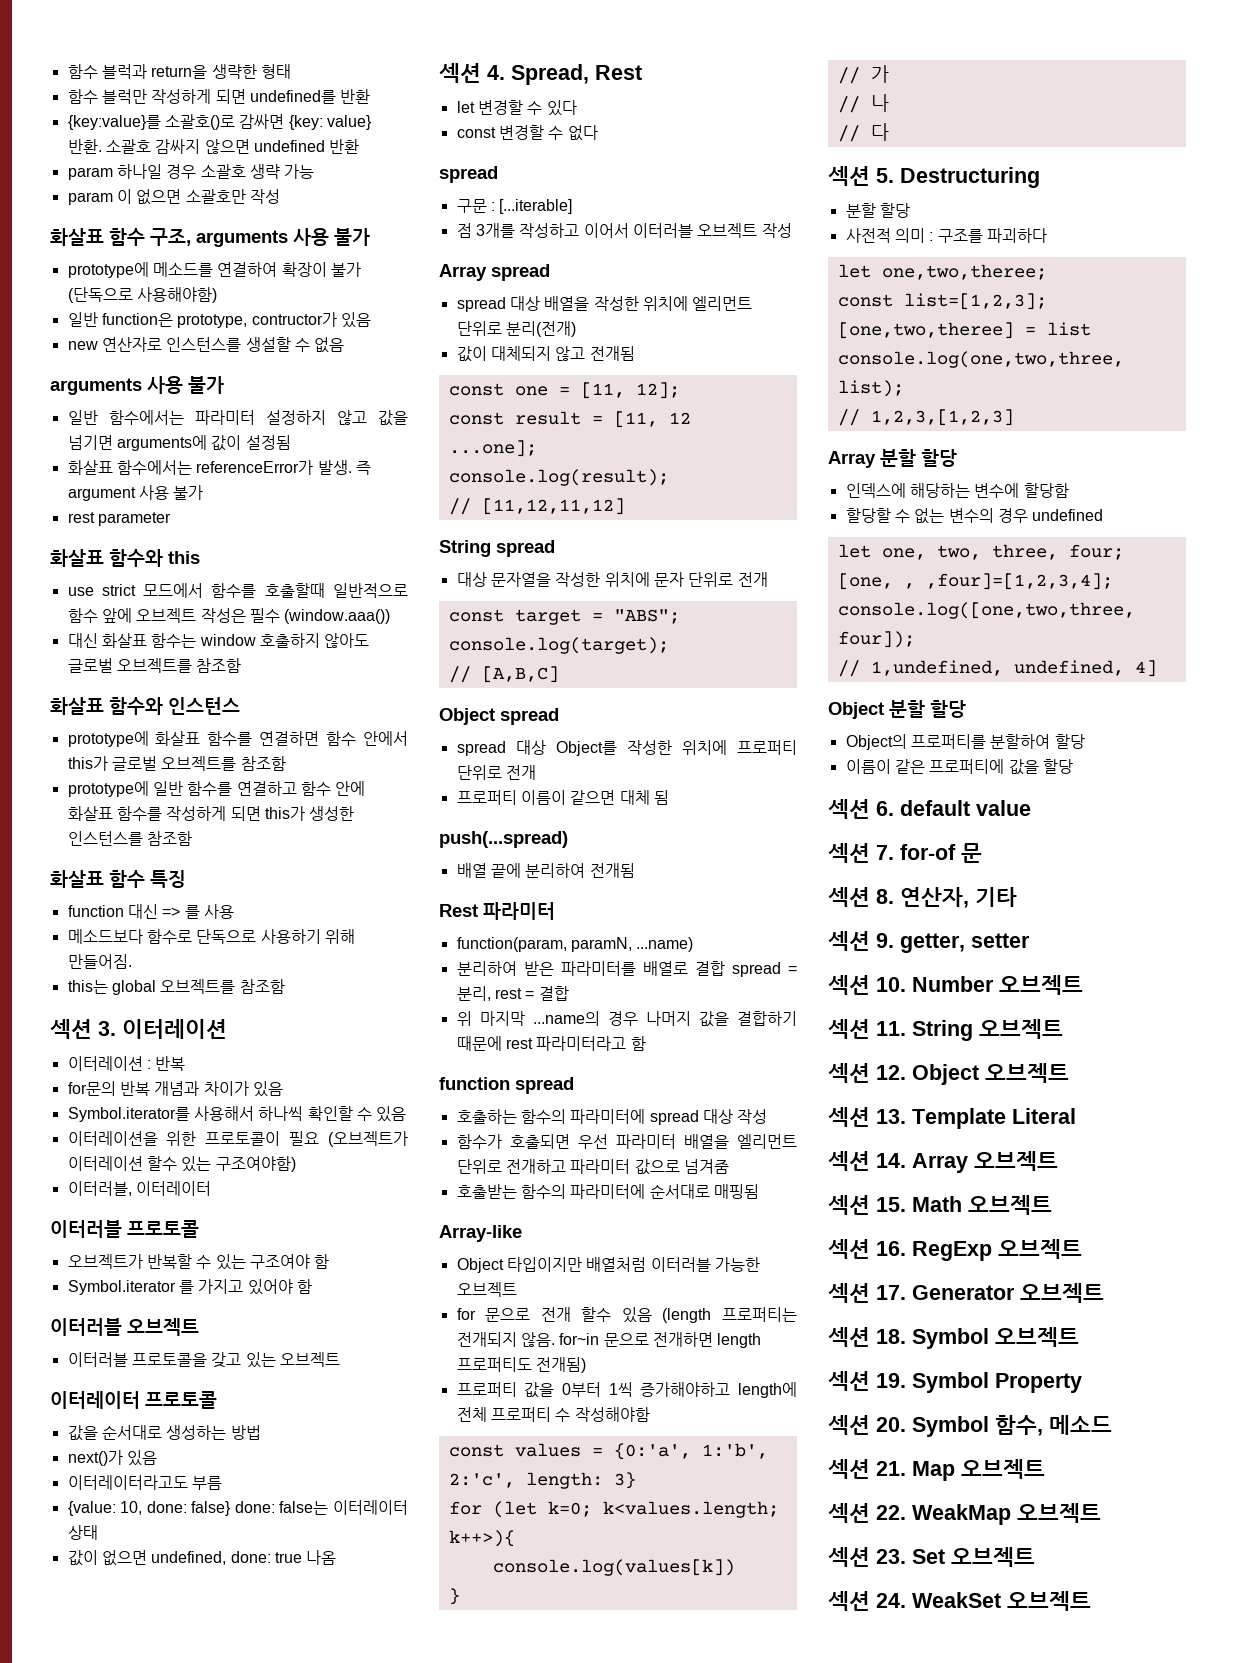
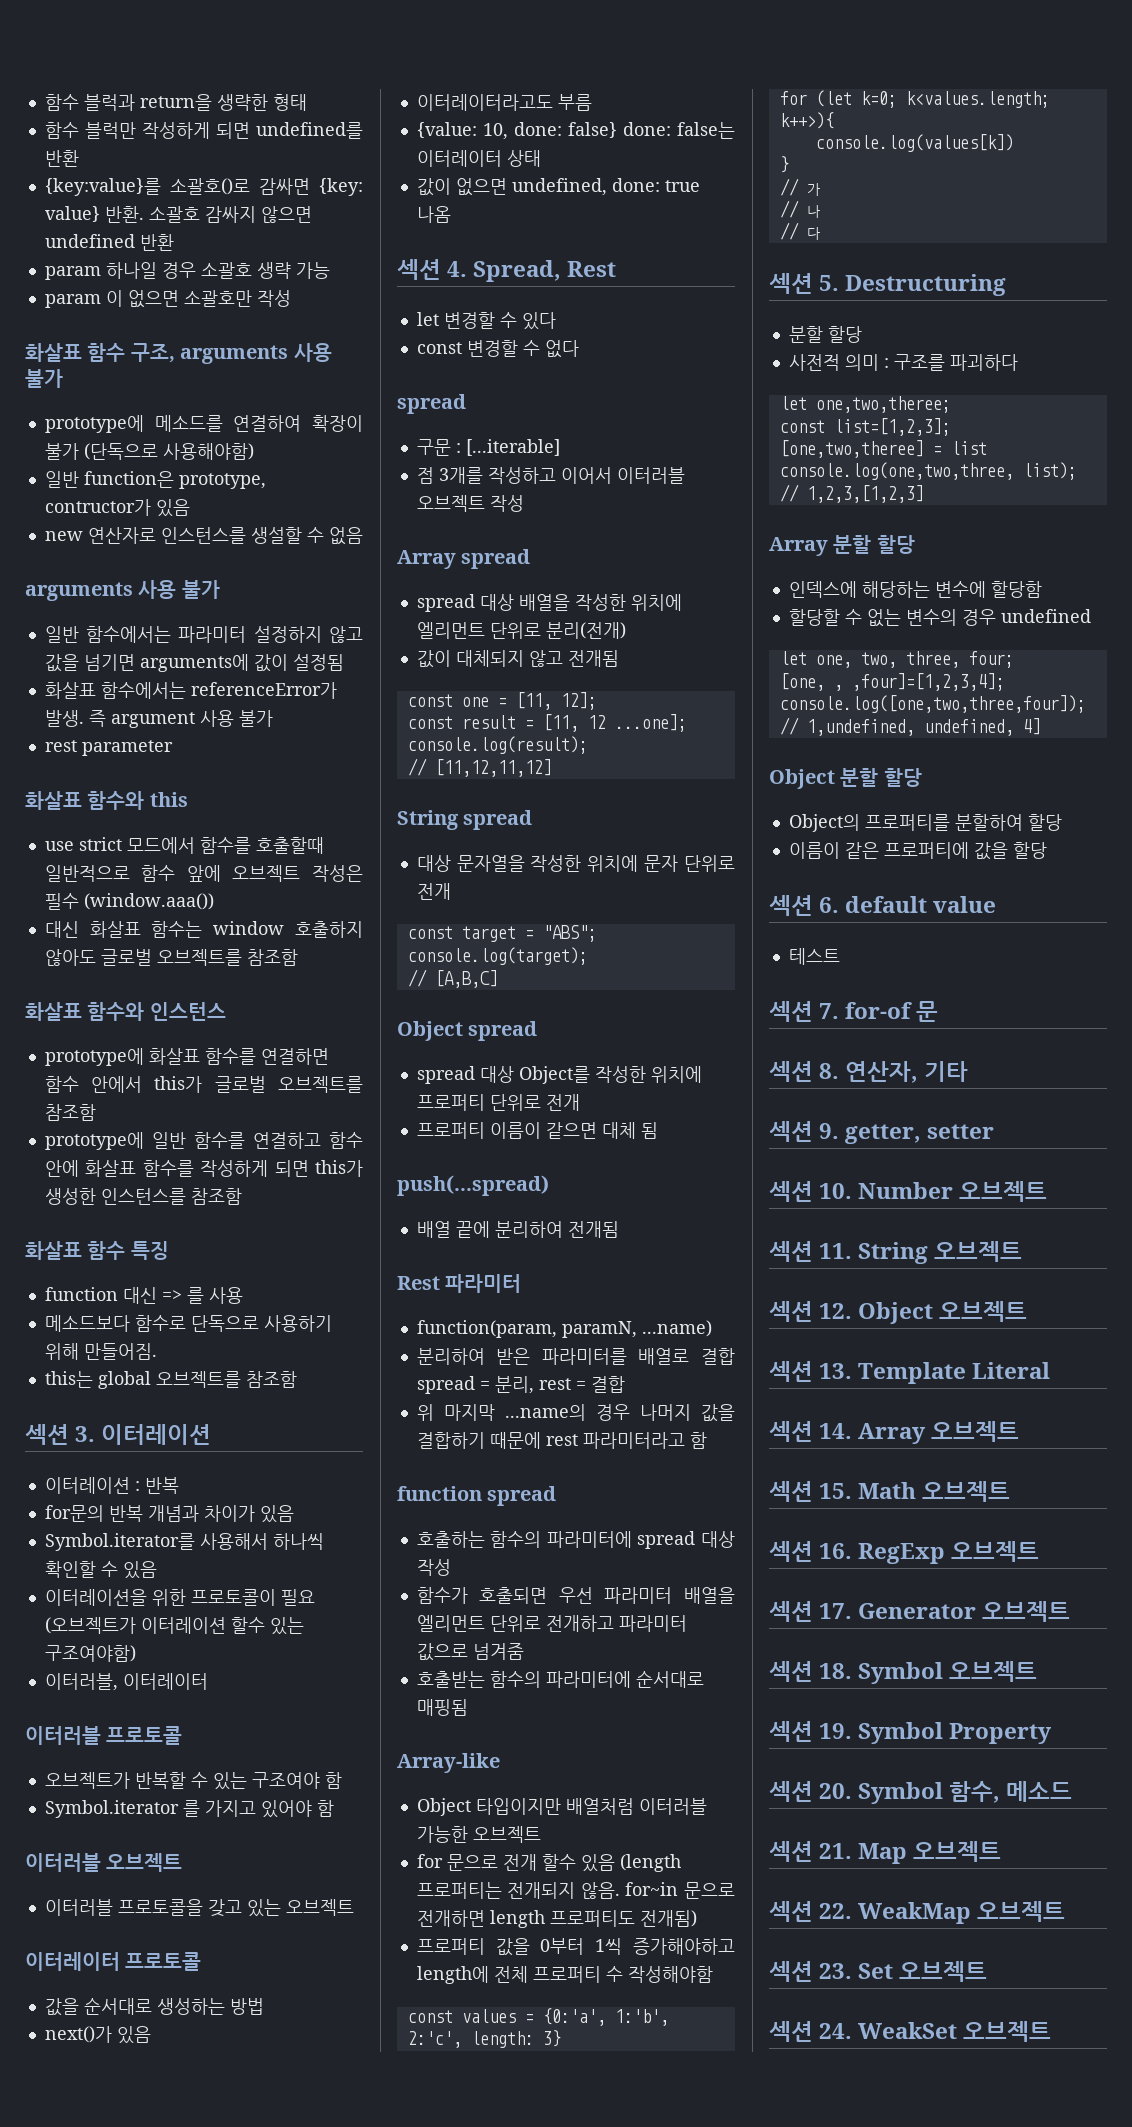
+ 테스트

